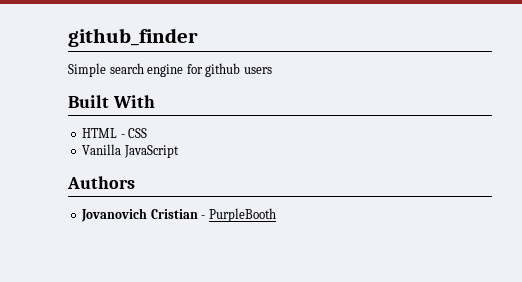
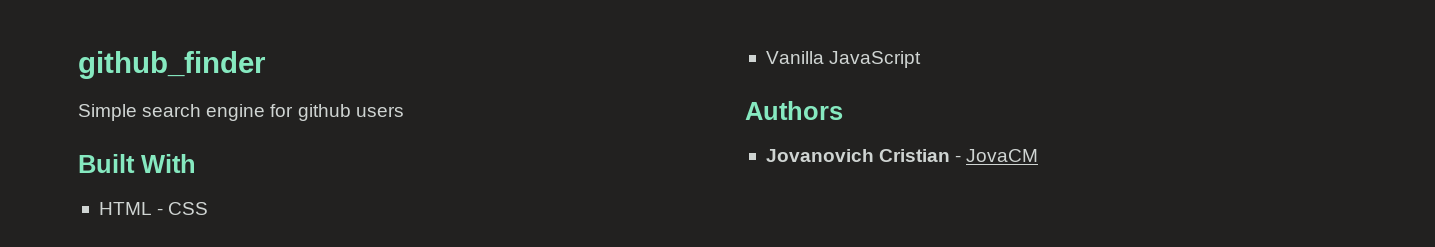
- Jovanovich Cristian - PurpleBooth
+ Jovanovich Cristian - JovaCM

